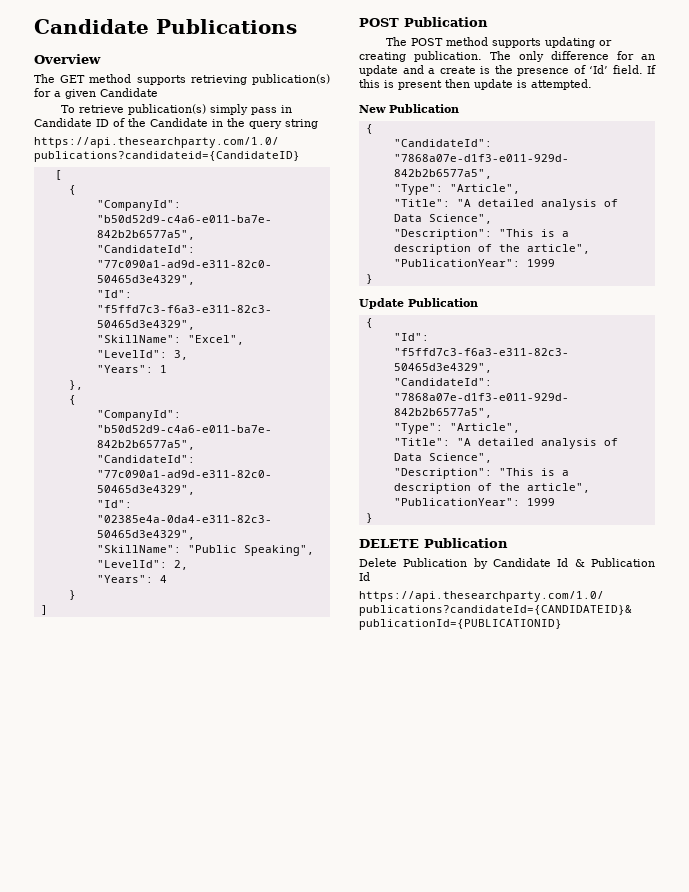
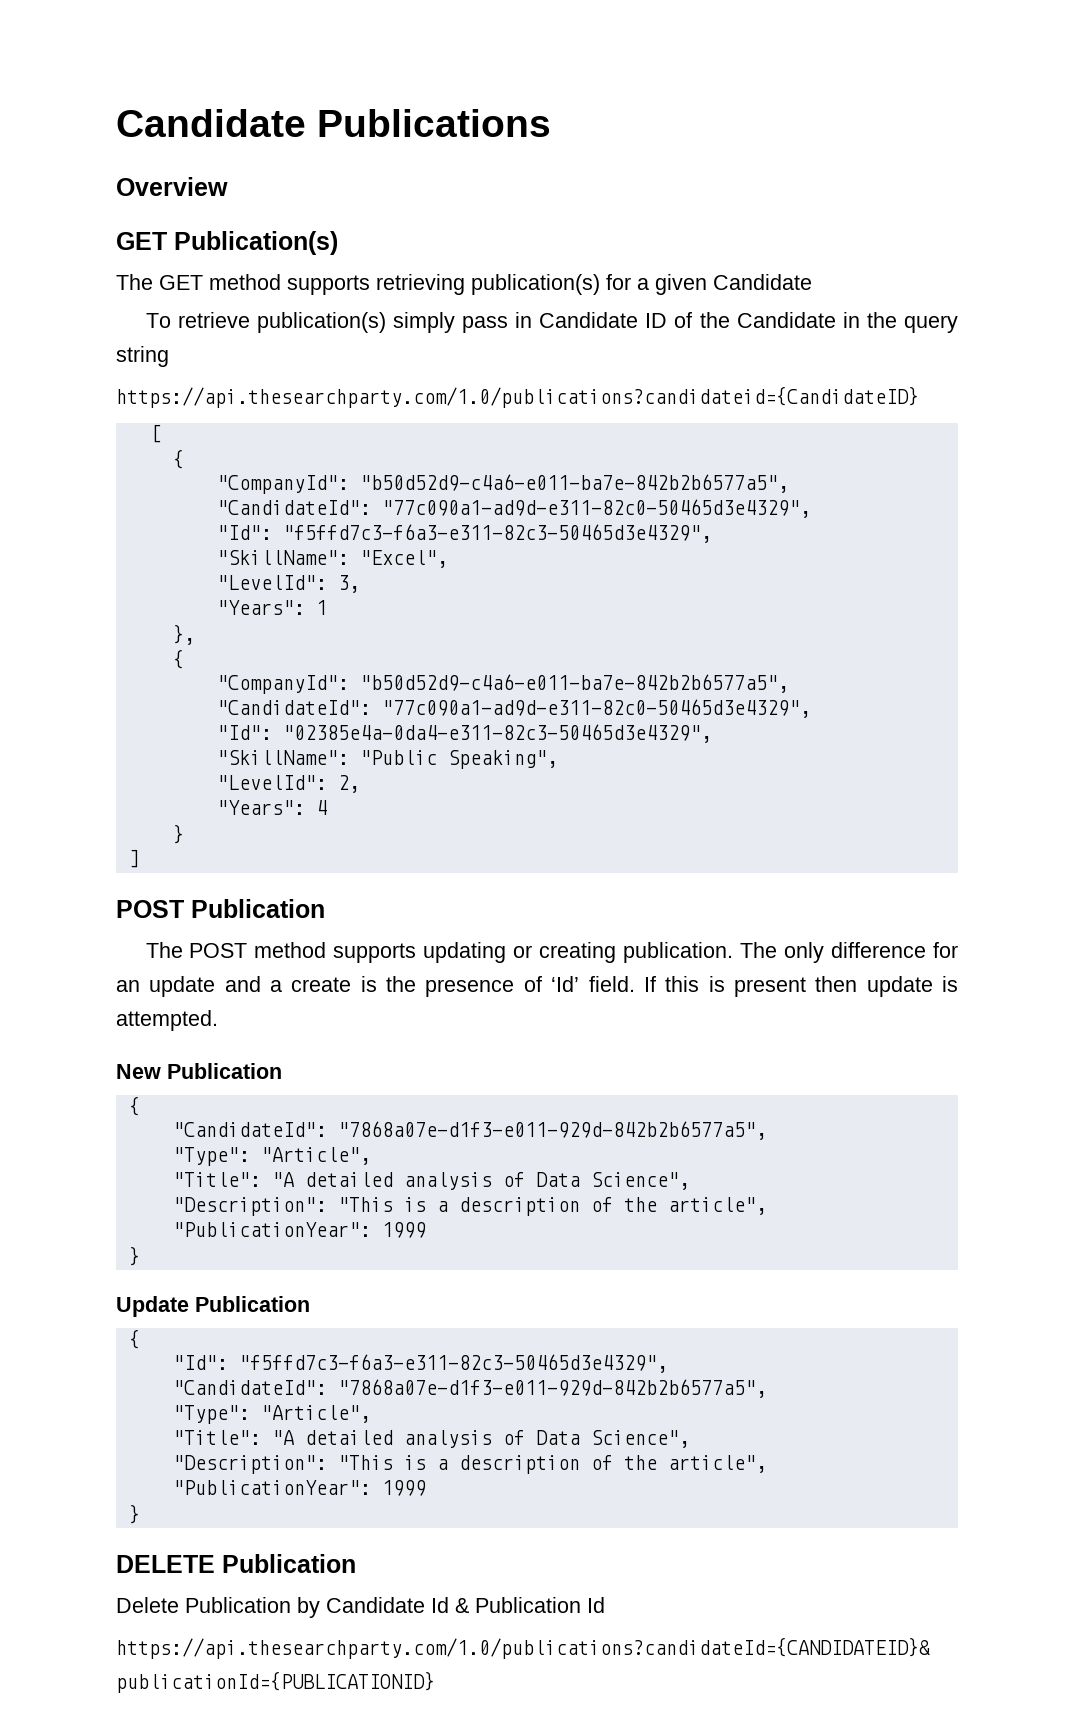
+ GET Publication(s)

